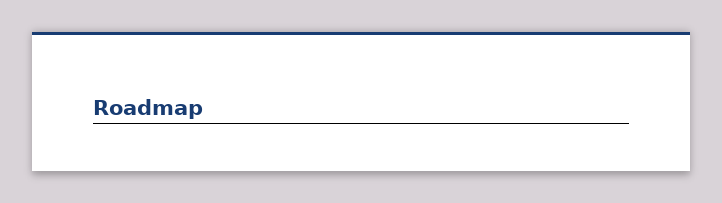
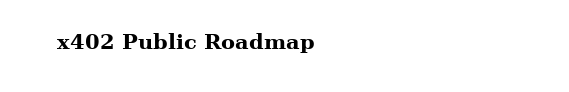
- Roadmap
+ x402 Public Roadmap

